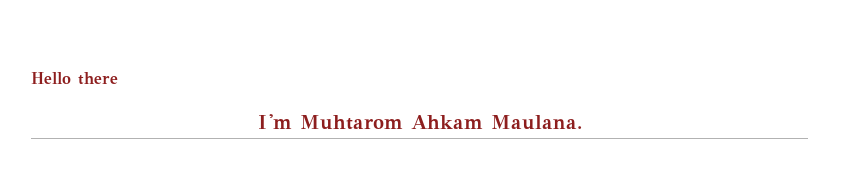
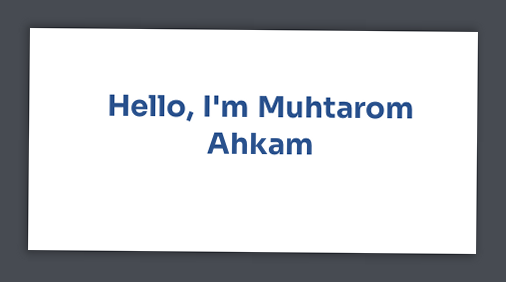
- Hello there
- I'm Muhtarom Ahkam Maulana.
+ Hello, I'm Muhtarom Ahkam

